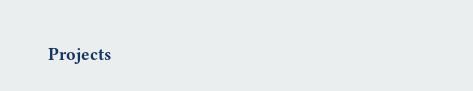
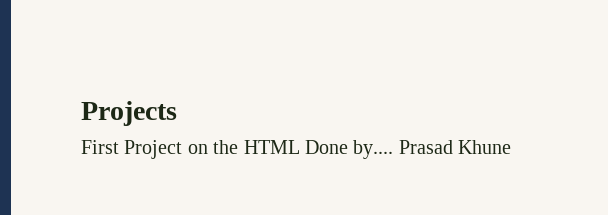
+ First Project on the HTML Done by.... Prasad Khune

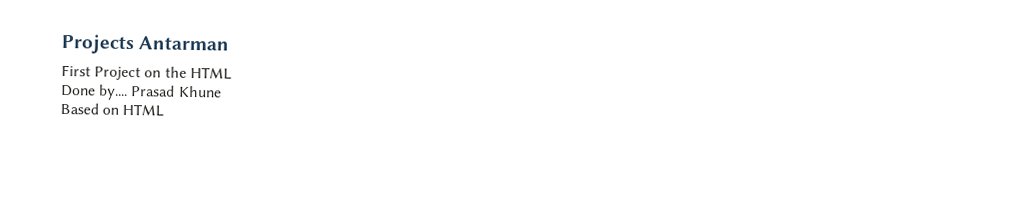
- Projects
+ Projects Antarman
- First Project on the HTML Done by....
+ First Project on the HTML
+ Done by....
+ Based on HTML

